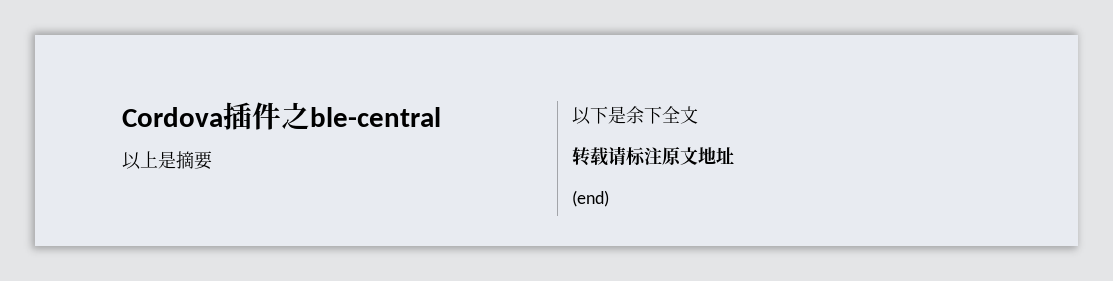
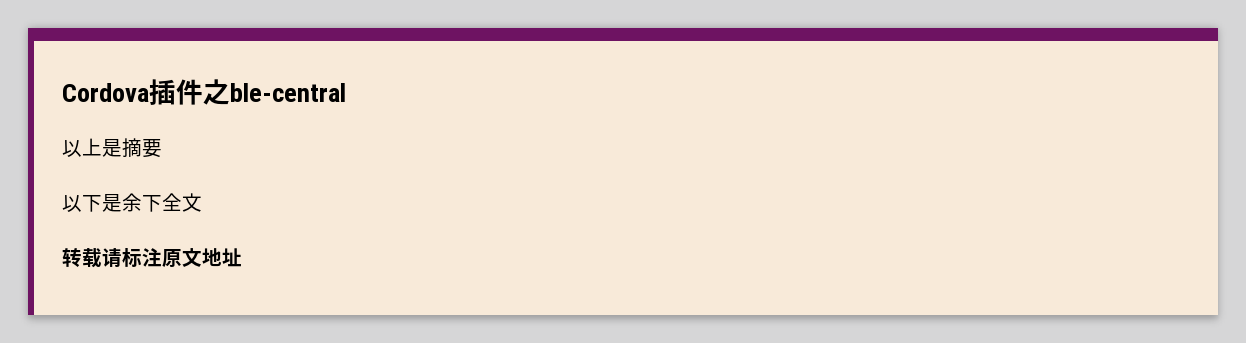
- (end)

